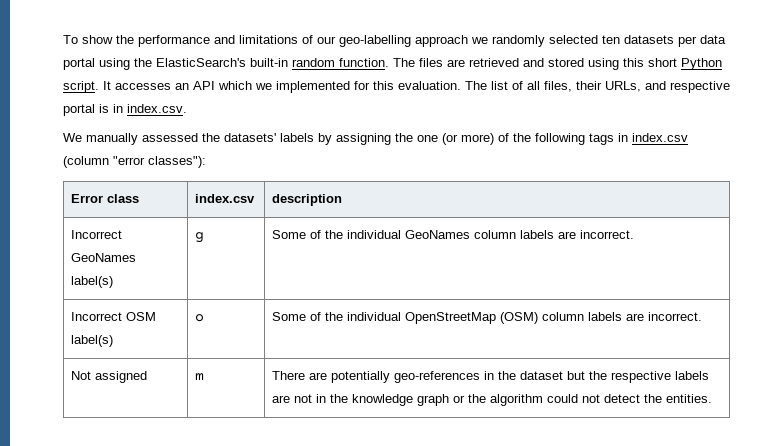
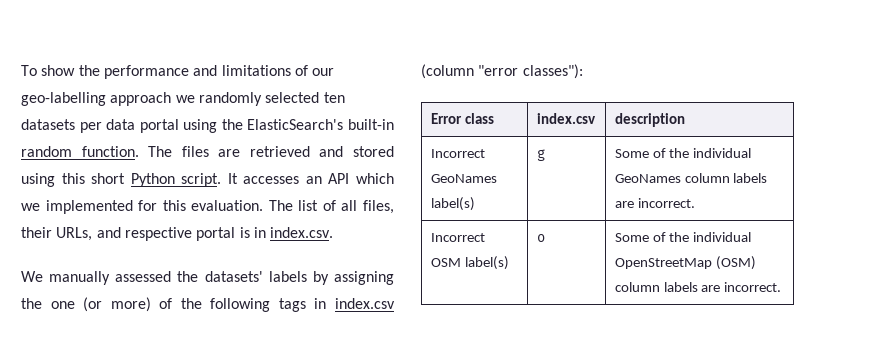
- Not assigned | m | There are potentially geo-references in the dataset but the respective labels are not in the knowledge graph or the algorithm could not detect the entities.

